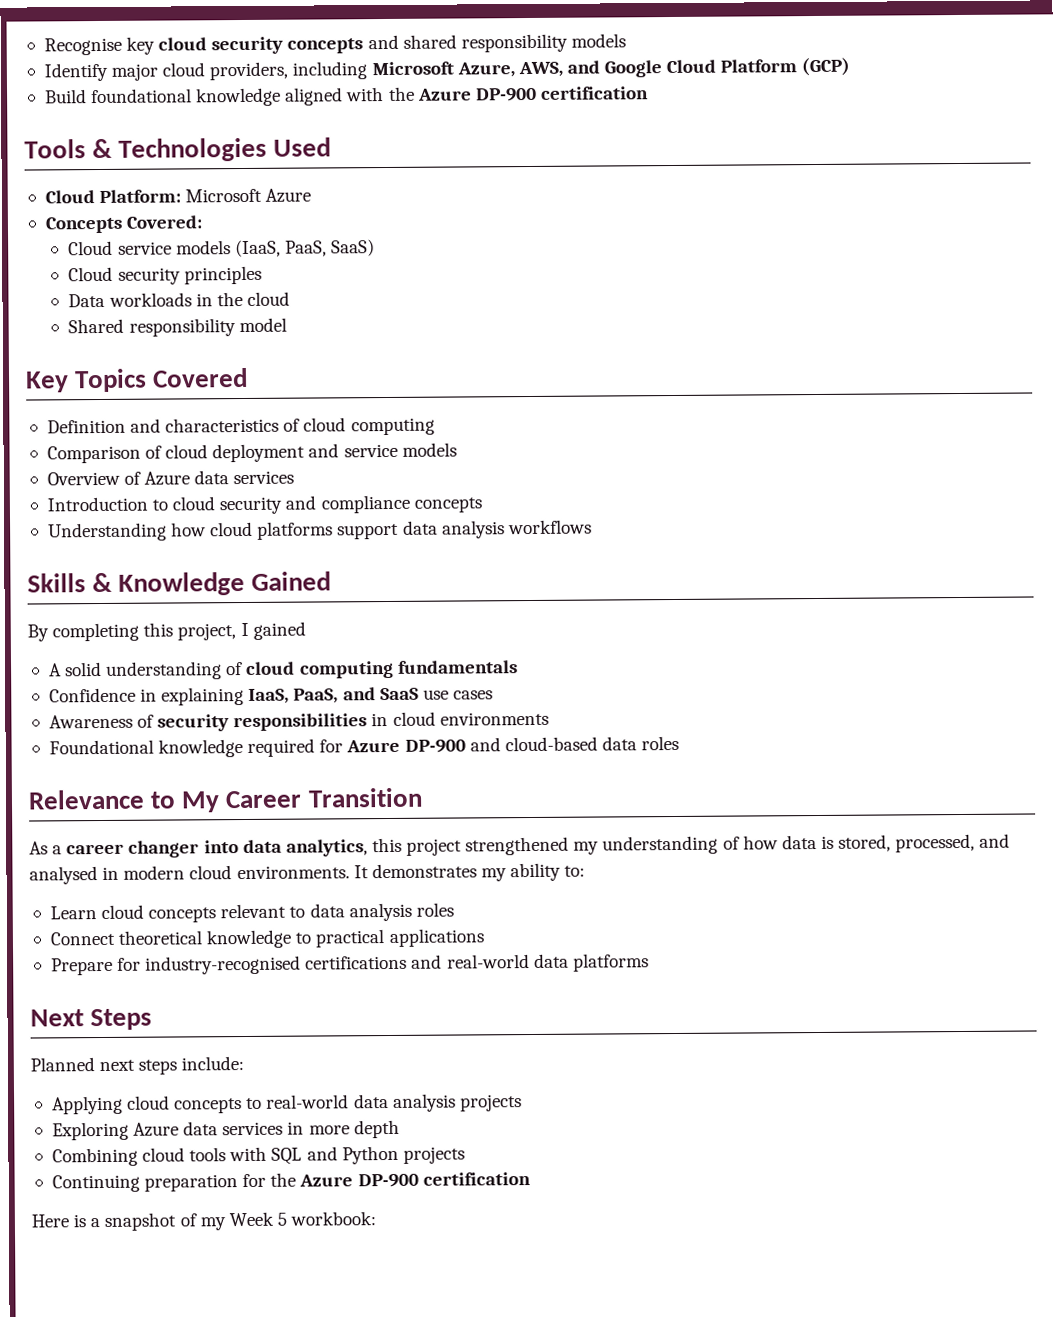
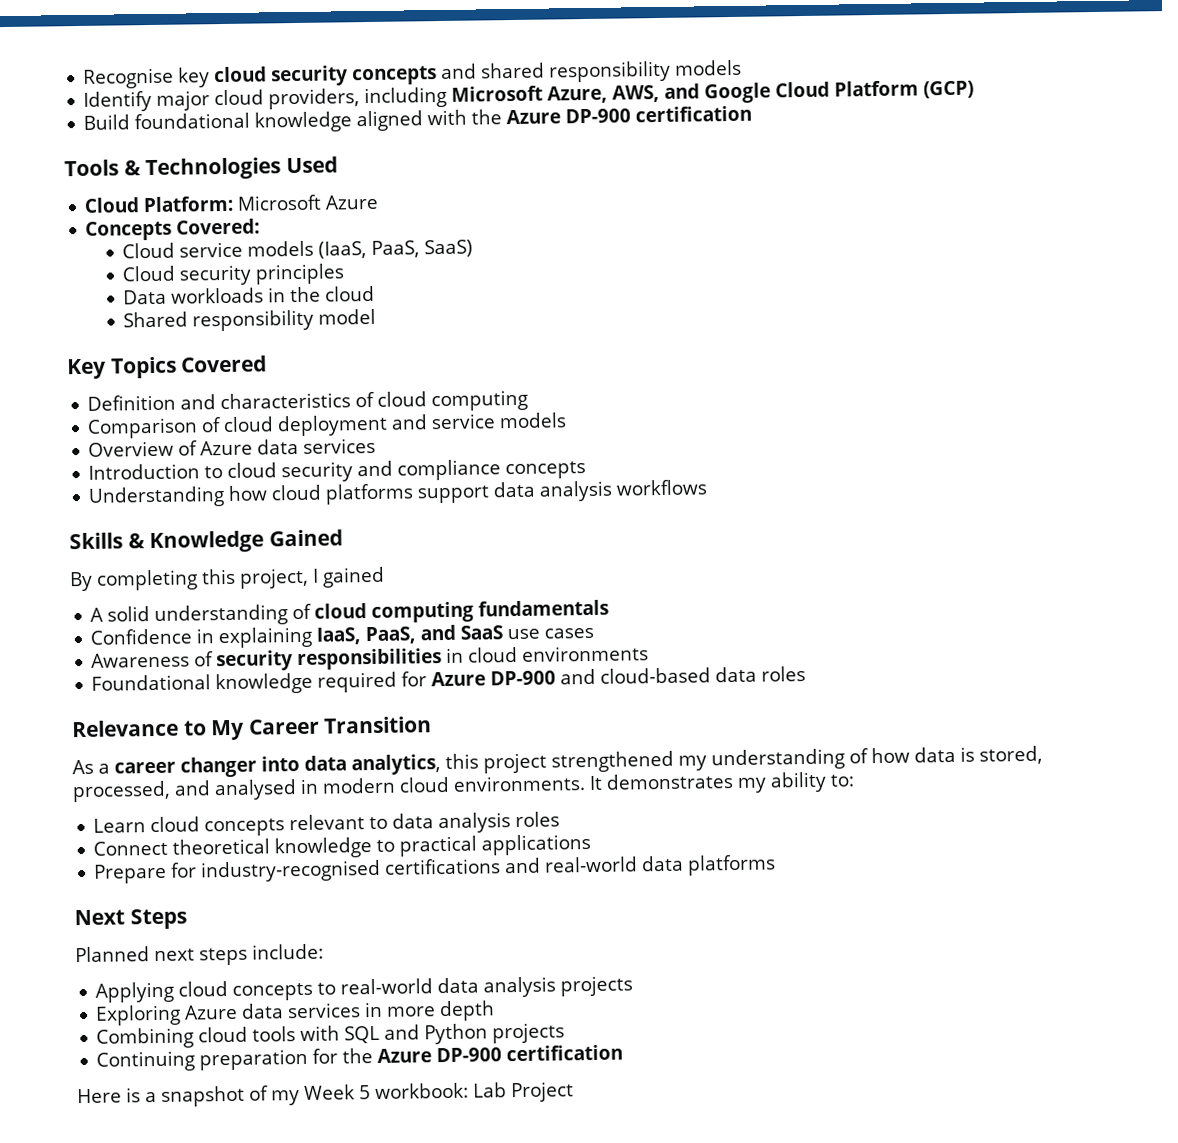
- Here is a snapshot of my Week 5 workbook:
+ Here is a snapshot of my Week 5 workbook: Lab Project

